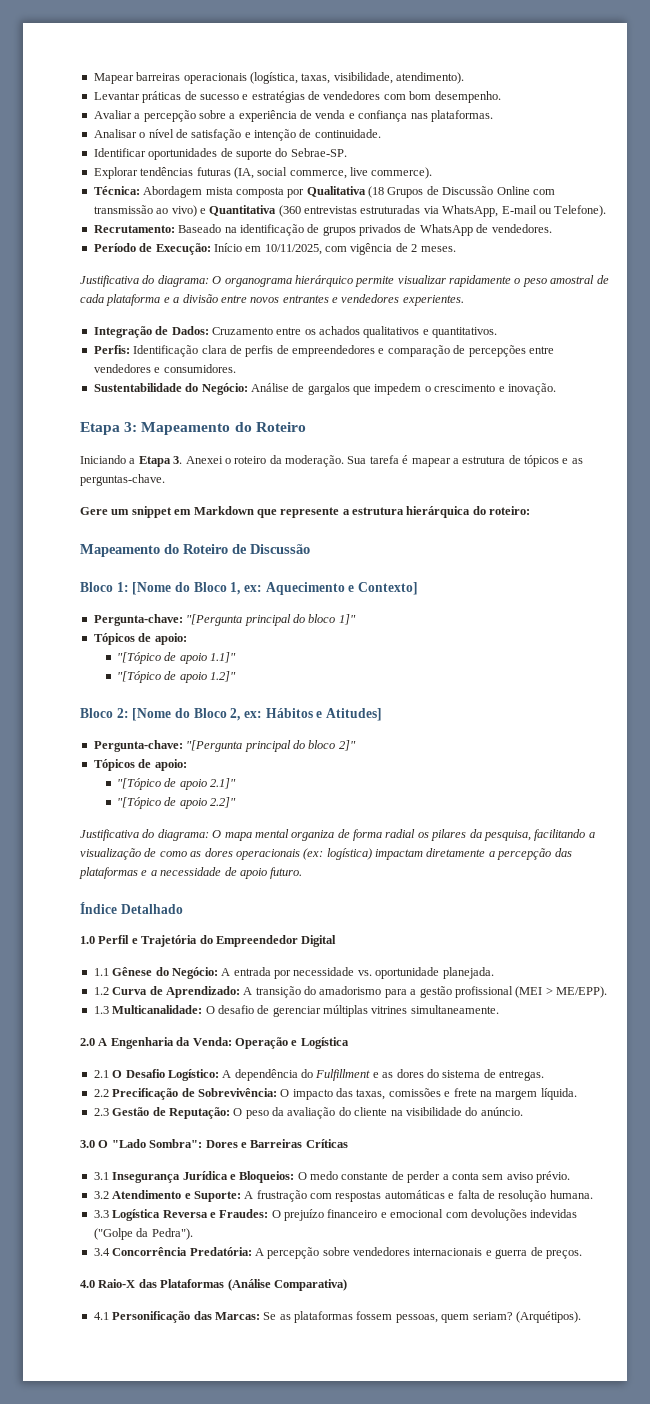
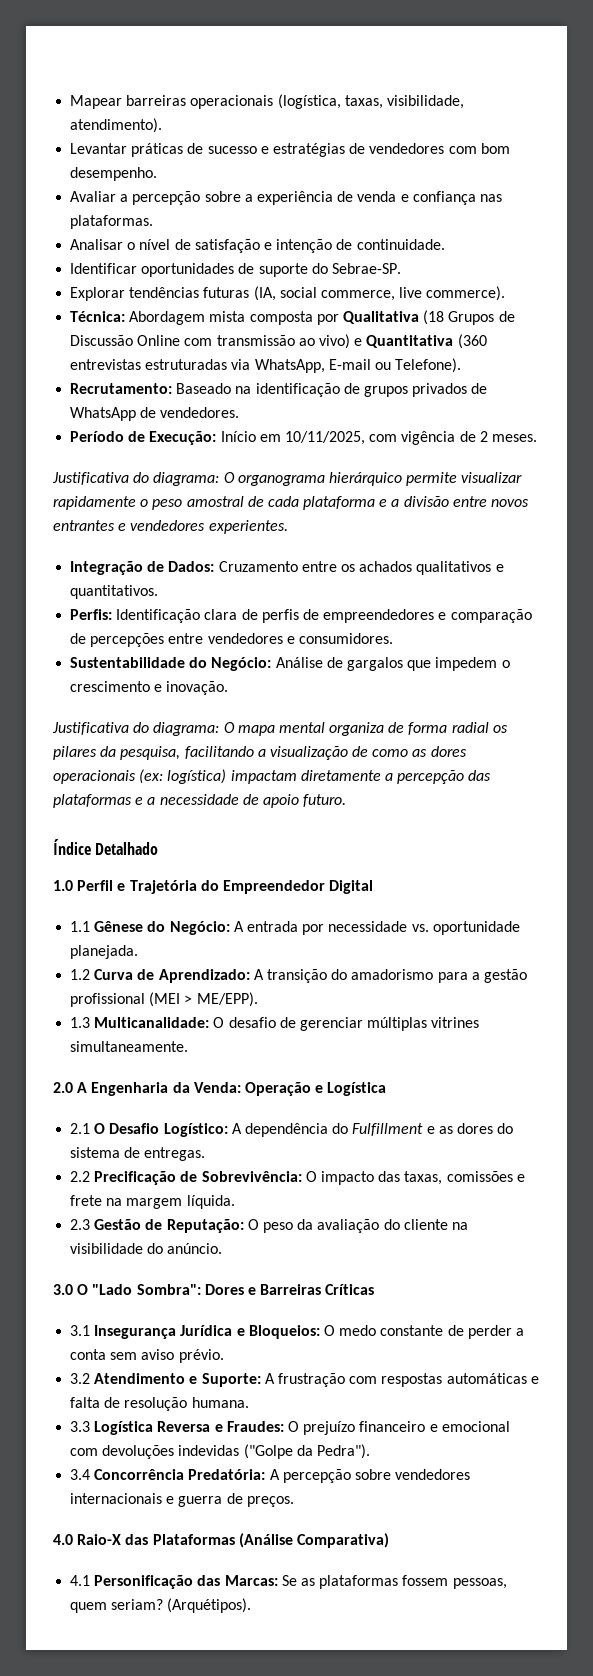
- Etapa 3: Mapeamento do Roteiro
- Iniciando a Etapa 3. Anexei o roteiro da moderação. Sua tarefa é mapear a estrutura de tópicos e as perguntas-chave.
- Gere um snippet em Markdown que represente a estrutura hierárquica do roteiro:
- Mapeamento do Roteiro de Discussão
- Bloco 1: [Nome do Bloco 1, ex: Aquecimento e Contexto]
- Pergunta-chave: "[Pergunta principal do bloco 1]"
- Tópicos de apoio:
- "[Tópico de apoio 1.1]"
- "[Tópico de apoio 1.2]"
- Bloco 2: [Nome do Bloco 2, ex: Hábitos e Atitudes]
- Pergunta-chave: "[Pergunta principal do bloco 2]"
- Tópicos de apoio:
- "[Tópico de apoio 2.1]"
- "[Tópico de apoio 2.2]"

